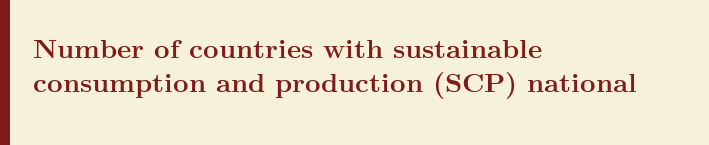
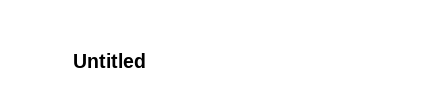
- Number of countries with sustainable consumption and production (SCP) national
+ Untitled

